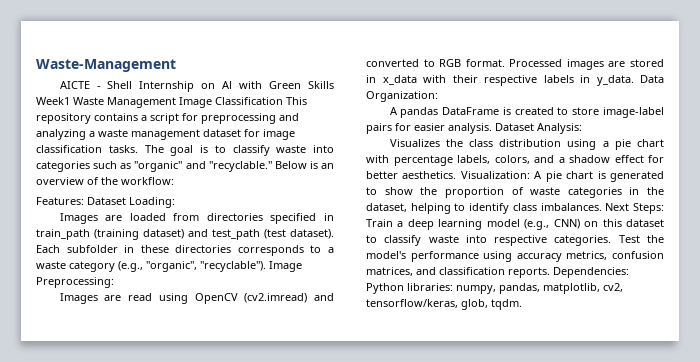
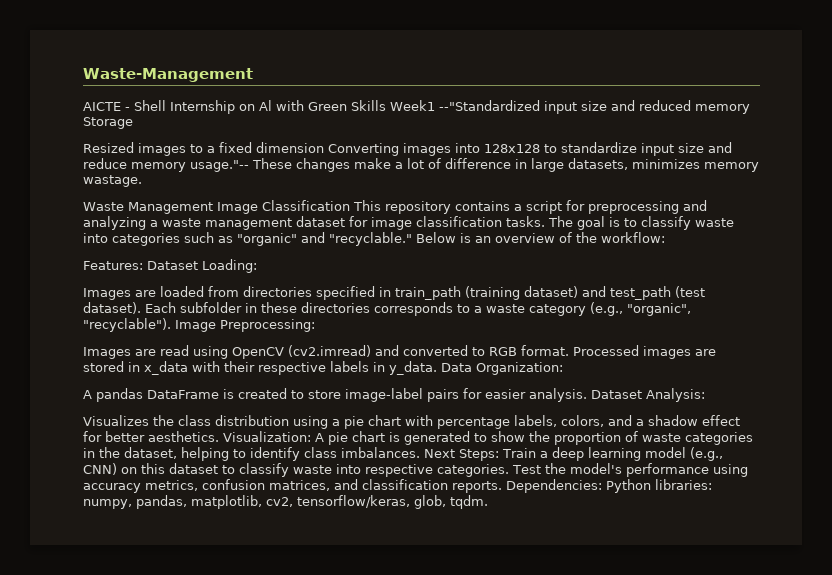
- AICTE - Shell Internship on Al with Green Skills Week1 Waste Management Image Classification This repository contains a script for preprocessing and analyzing a waste management dataset for image classification tasks.
+ AICTE - Shell Internship on Al with Green Skills Week1 --"Standardized input size and reduced memory Storage
+ Resized images to a fixed dimension Converting images into 128x128 to standardize input size and reduce memory usage."-- These changes make a lot of difference in large datasets, minimizes memory wastage.
+ Waste Management Image Classification This repository contains a script for preprocessing and analyzing a waste management dataset for image classification tasks.

